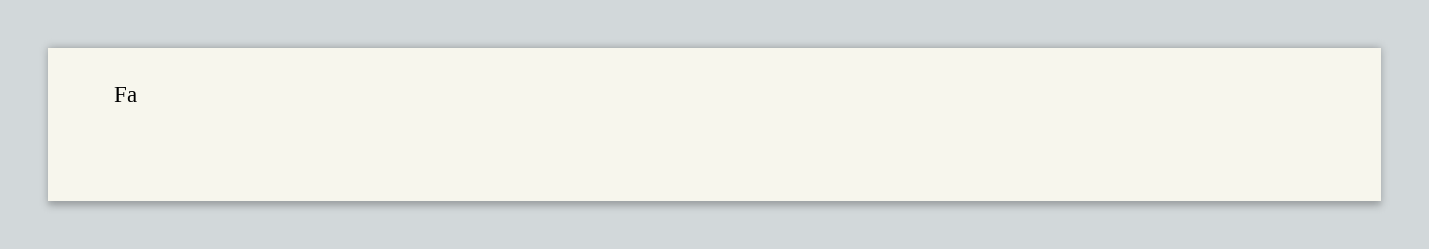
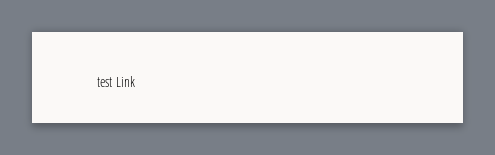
- Fa
+ test Link

